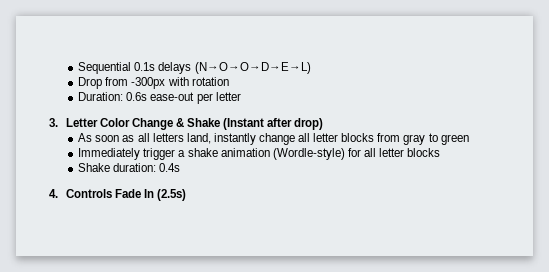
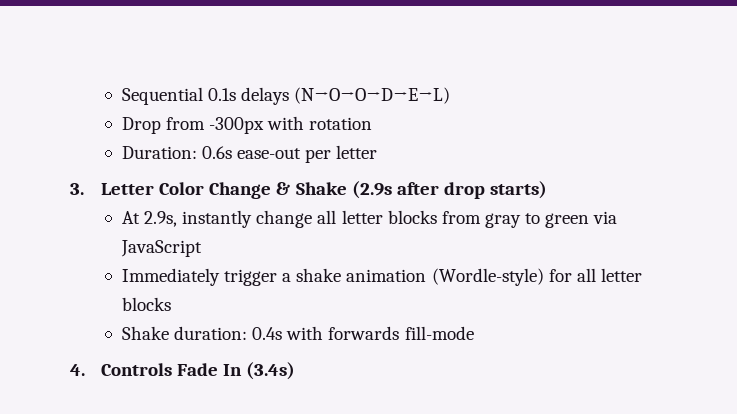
- 3. Letter Color Change & Shake (Instant after drop)
- As soon as all letters land, instantly change all letter blocks from gray to green
+ 3. Letter Color Change & Shake (2.9s after drop starts)
+ At 2.9s, instantly change all letter blocks from gray to green via JavaScript
- Shake duration: 0.4s
+ Shake duration: 0.4s with forwards fill-mode
- 4. Controls Fade In (2.5s)
+ 4. Controls Fade In (3.4s)

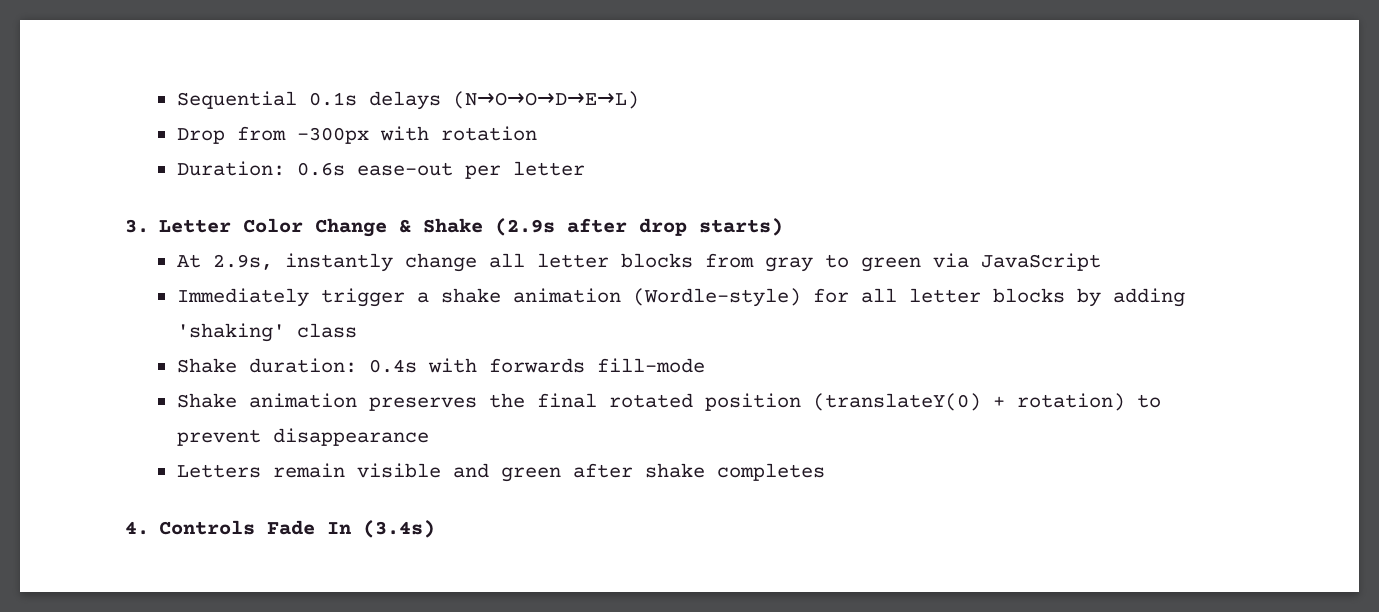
- Immediately trigger a shake animation (Wordle-style) for all letter blocks
+ Immediately trigger a shake animation (Wordle-style) for all letter blocks by adding 'shaking' class
+ Shake animation preserves the final rotated position (translateY(0) + rotation) to prevent disappearance
+ Letters remain visible and green after shake completes

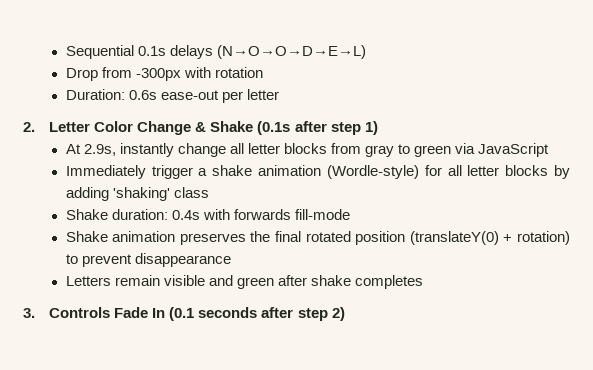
- 3. Letter Color Change & Shake (2.9s after drop starts)
+ 2. Letter Color Change & Shake (0.1s after step 1)
- 4. Controls Fade In (3.4s)
+ 3. Controls Fade In (0.1 seconds after step 2)

